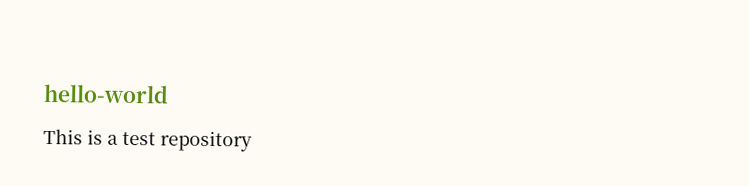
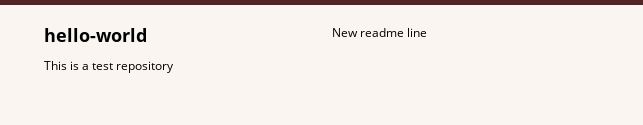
+ New readme line

